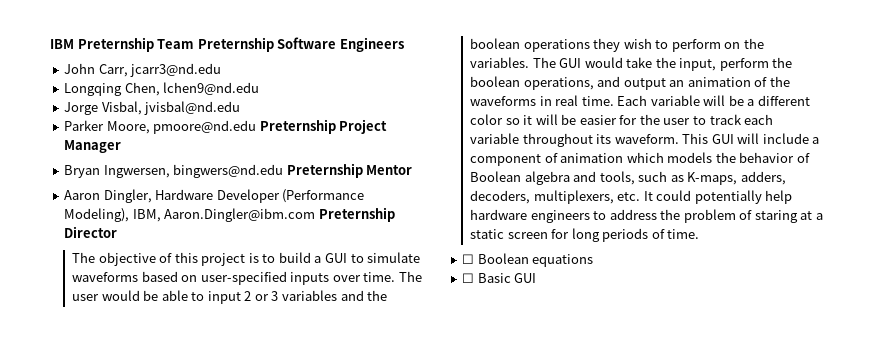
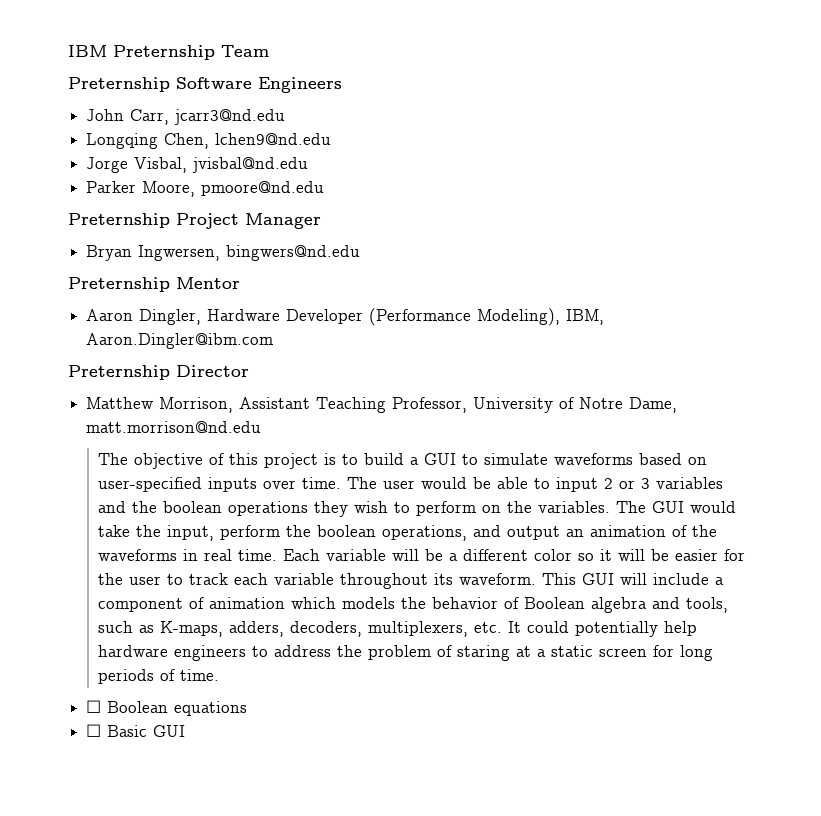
- IBM Preternship Team Preternship Software Engineers
+ IBM Preternship Team
+ Preternship Software Engineers
- Parker Moore, pmoore@nd.edu Preternship Project Manager
+ Parker Moore, pmoore@nd.edu
+ Preternship Project Manager
- Bryan Ingwersen, bingwers@nd.edu Preternship Mentor
+ Bryan Ingwersen, bingwers@nd.edu
+ Preternship Mentor
- Aaron Dingler, Hardware Developer (Performance Modeling), IBM, Aaron.Dingler@ibm.com Preternship Director
+ Aaron Dingler, Hardware Developer (Performance Modeling), IBM, Aaron.Dingler@ibm.com
+ Preternship Director
+ Matthew Morrison, Assistant Teaching Professor, University of Notre Dame, matt.morrison@nd.edu

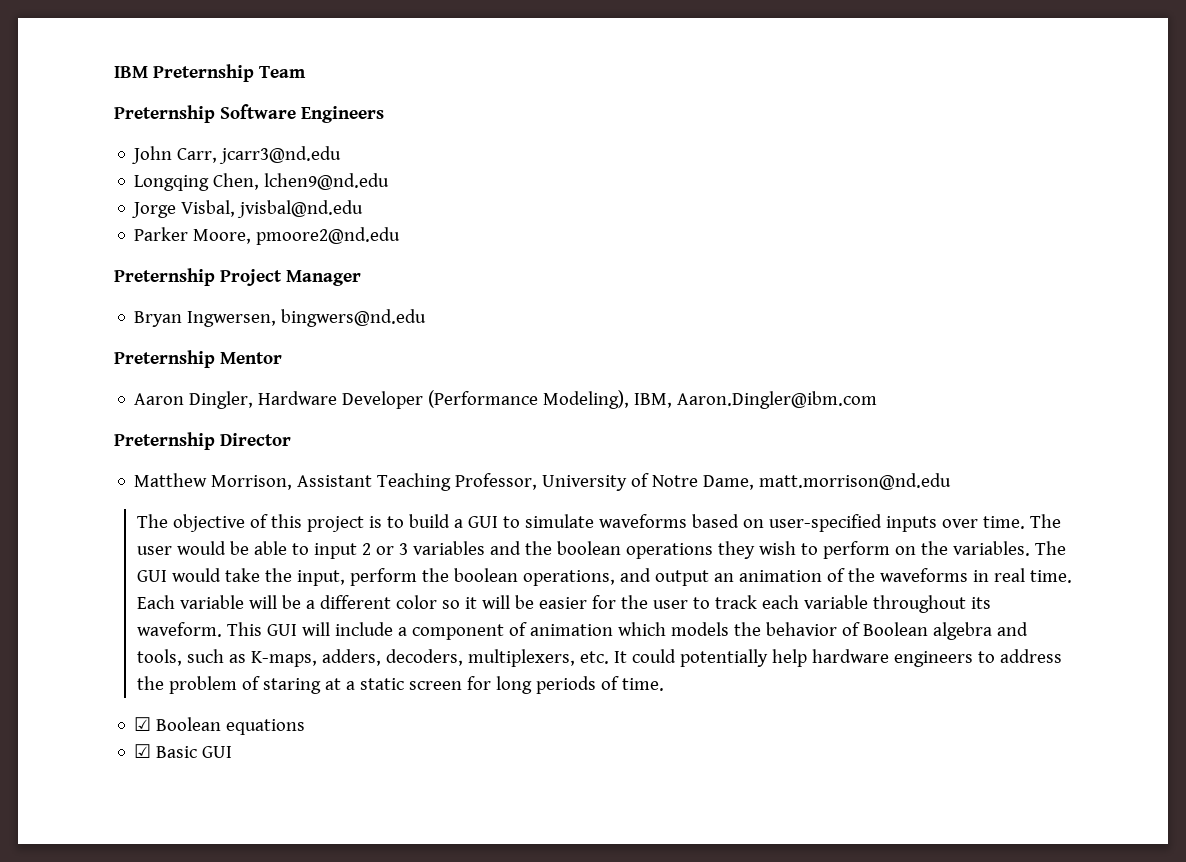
- Parker Moore, pmoore@nd.edu
+ Parker Moore, pmoore2@nd.edu
- ☐ Boolean equations
+ ☑ Boolean equations
- ☐ Basic GUI
+ ☑ Basic GUI

